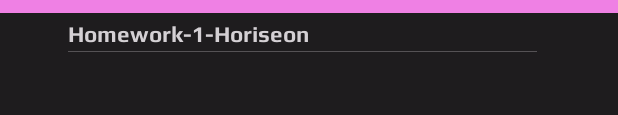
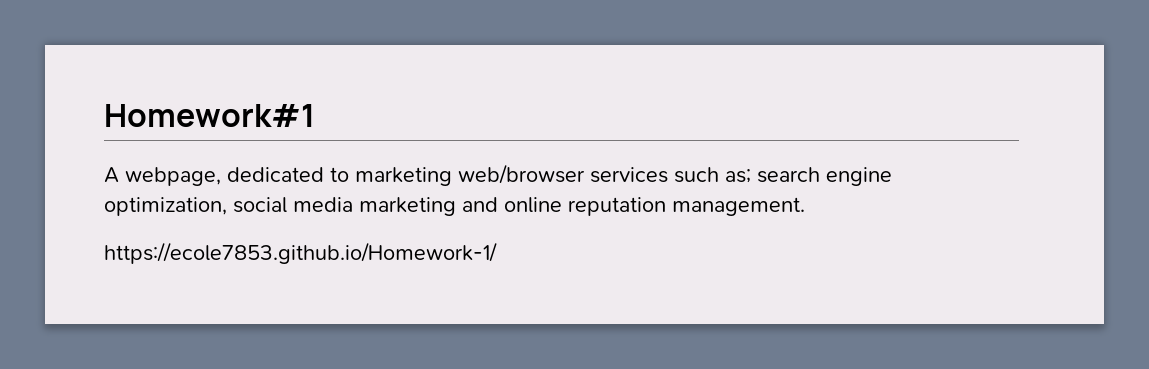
- Homework-1-Horiseon
+ Homework#1
+ A webpage, dedicated to marketing web/browser services such as; search engine optimization, social media marketing and online reputation management.
+ https://ecole7853.github.io/Homework-1/

